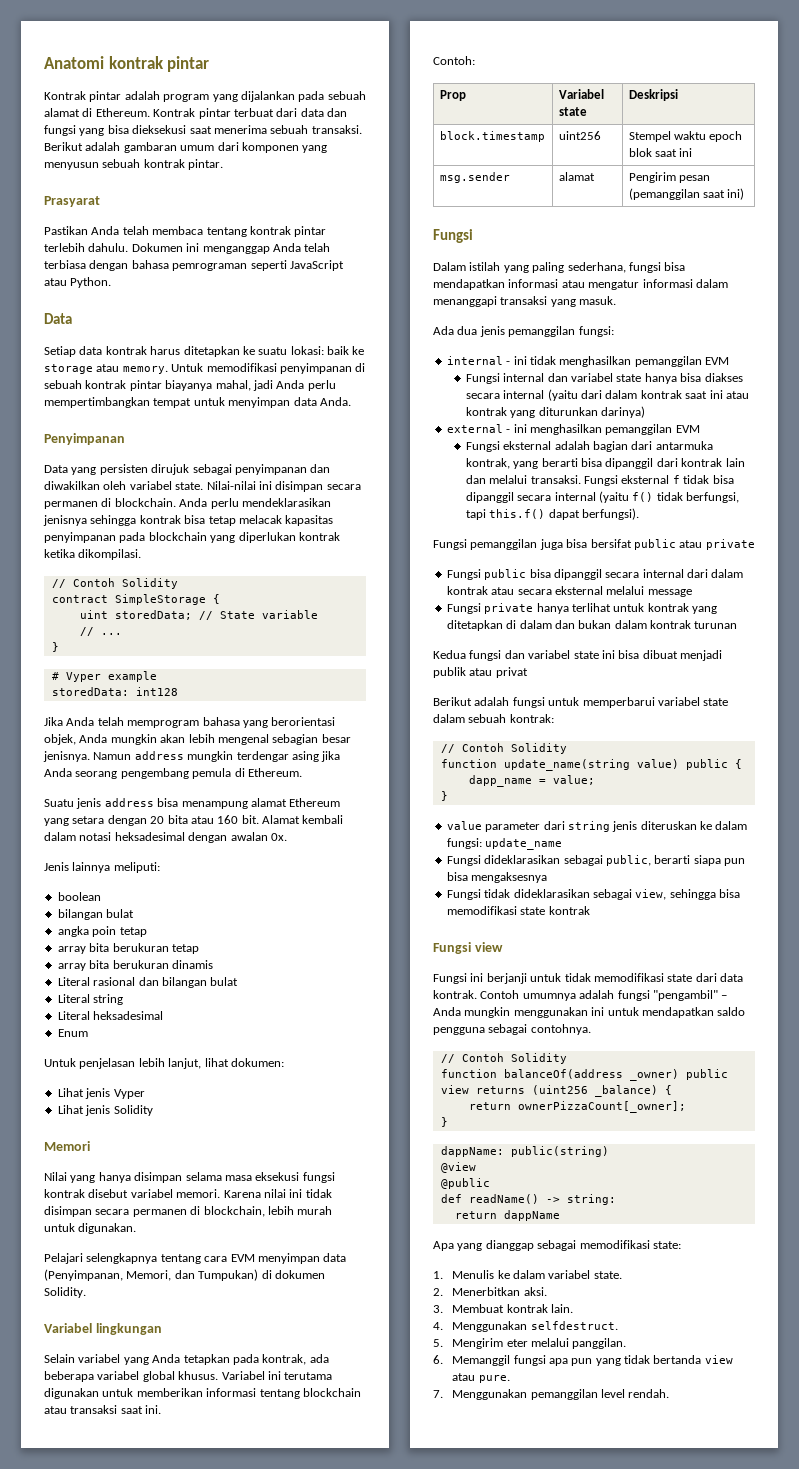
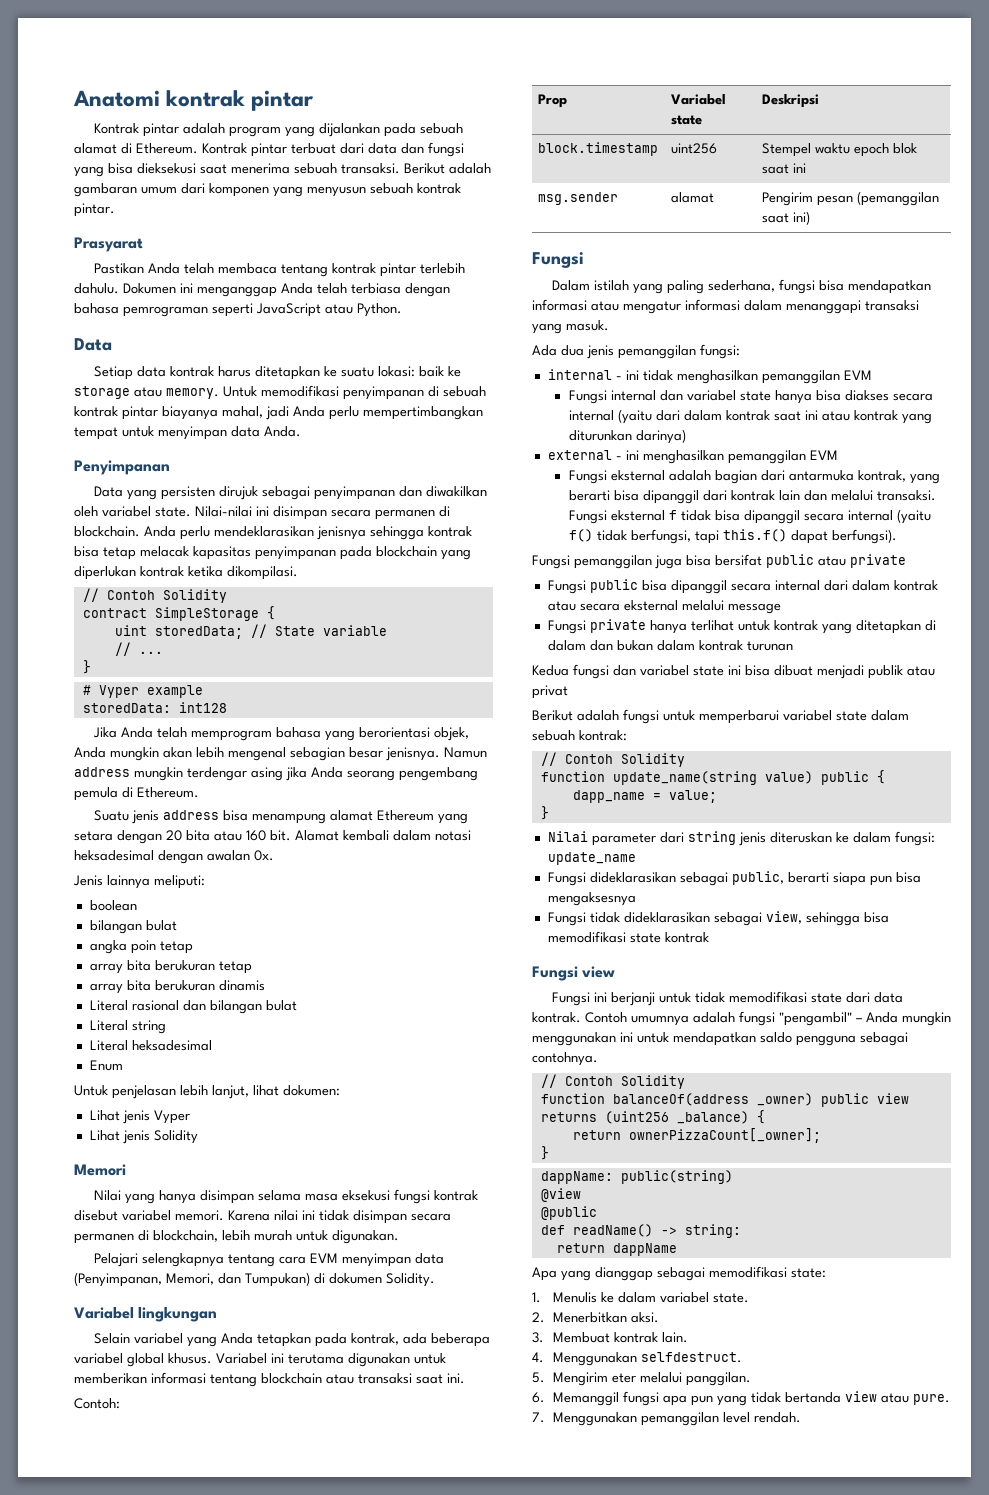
- value parameter dari string jenis diteruskan ke dalam fungsi: update_name
+ Nilai parameter dari string jenis diteruskan ke dalam fungsi: update_name

